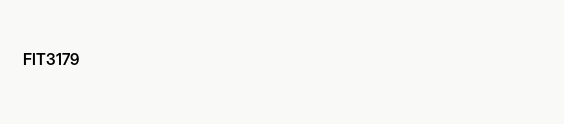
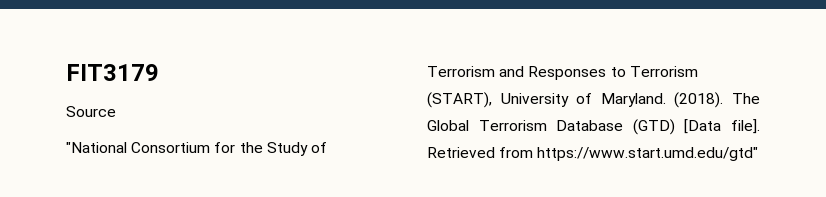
+ Source
+ "National Consortium for the Study of Terrorism and Responses to Terrorism (START), University of Maryland. (2018). The Global Terrorism Database (GTD) [Data file]. Retrieved from https://www.start.umd.edu/gtd"

